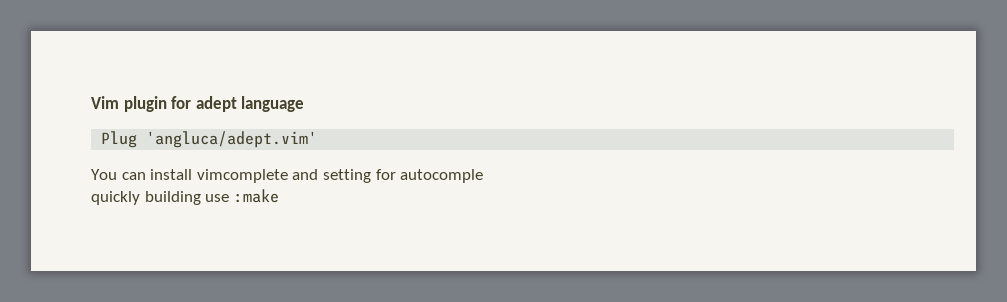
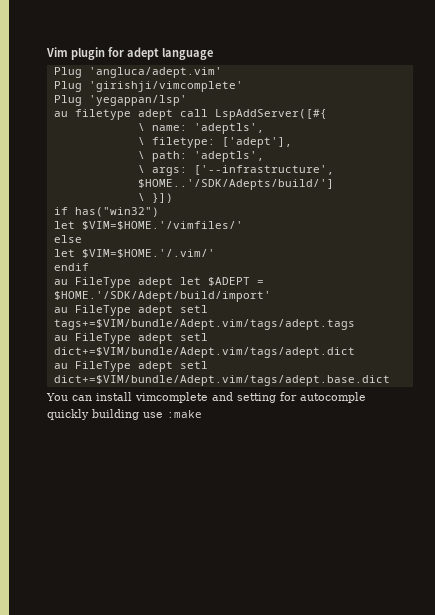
+ Plug 'girishji/vimcomplete'
+ Plug 'yegappan/lsp'
+ au filetype adept call LspAddServer([#{
+ \ name: 'adeptls',
+ \ filetype: ['adept'],
+ \ path: 'adeptls',
+ \ args: ['--infrastructure', $HOME..'/SDK/Adepts/build/']
+ \ }])
+ if has("win32")
+ let $VIM=$HOME.'/vimfiles/'
+ else
+ let $VIM=$HOME.'/.vim/'
+ endif
+ au FileType adept let $ADEPT = $HOME.'/SDK/Adept/build/import'
+ au FileType adept setl tags+=$VIM/bundle/Adept.vim/tags/adept.tags
+ au FileType adept setl dict+=$VIM/bundle/Adept.vim/tags/adept.dict
+ au FileType adept setl dict+=$VIM/bundle/Adept.vim/tags/adept.base.dict

